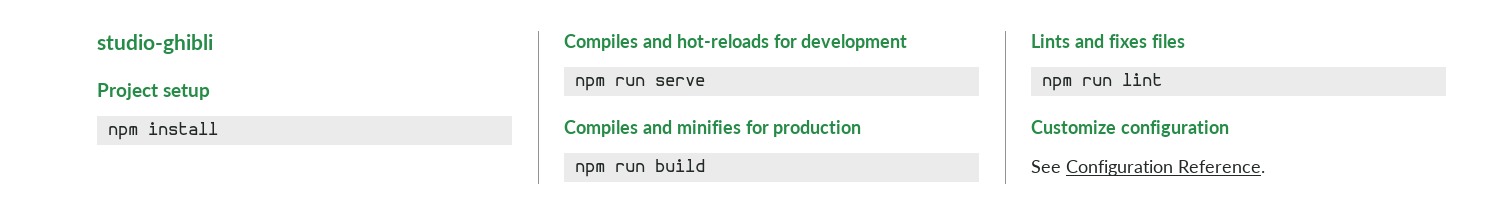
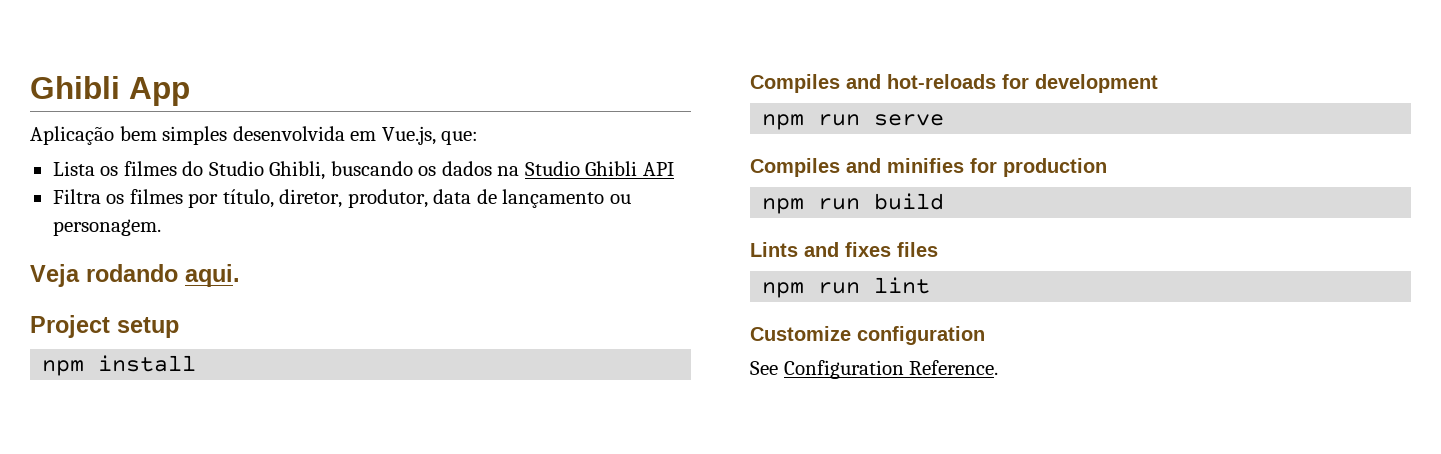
- studio-ghibli
+ Ghibli App
+ Aplicação bem simples desenvolvida em Vue.js, que:
+ Lista os filmes do Studio Ghibli, buscando os dados na Studio Ghibli API
+ Filtra os filmes por título, diretor, produtor, data de lançamento ou personagem.
+ Veja rodando aqui.

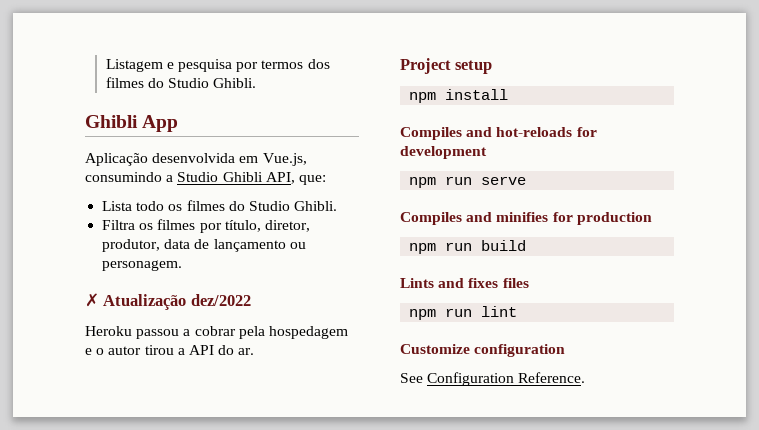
+ Listagem e pesquisa por termos dos filmes do Studio Ghibli.
- Aplicação bem simples desenvolvida em Vue.js, que:
+ Aplicação desenvolvida em Vue.js, consumindo a Studio Ghibli API, que:
- Lista os filmes do Studio Ghibli, buscando os dados na Studio Ghibli API
+ Lista todo os filmes do Studio Ghibli.
- Veja rodando aqui.
+ ✗ Atualização dez/2022
+ Heroku passou a cobrar pela hospedagem e o autor tirou a API do ar.

